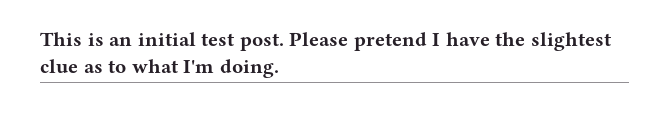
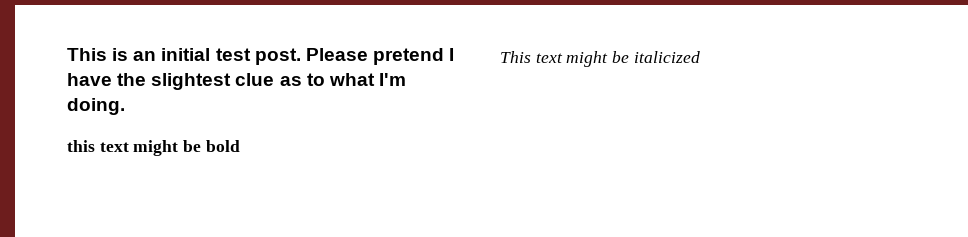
+ this text might be bold
+ This text might be italicized

